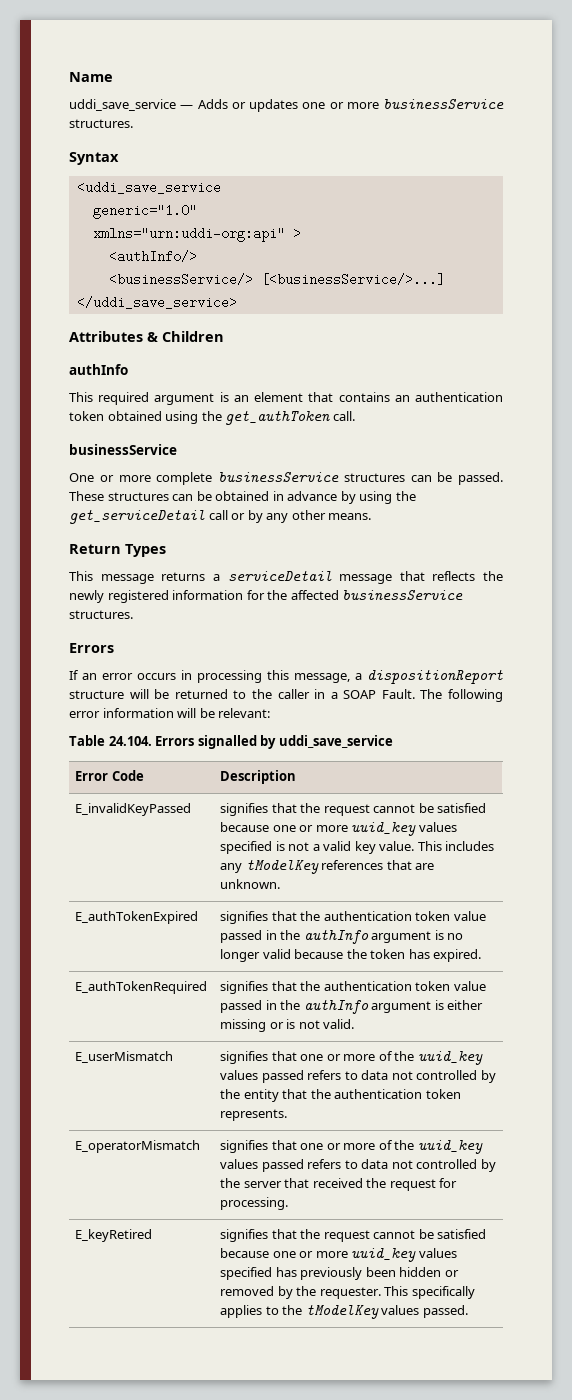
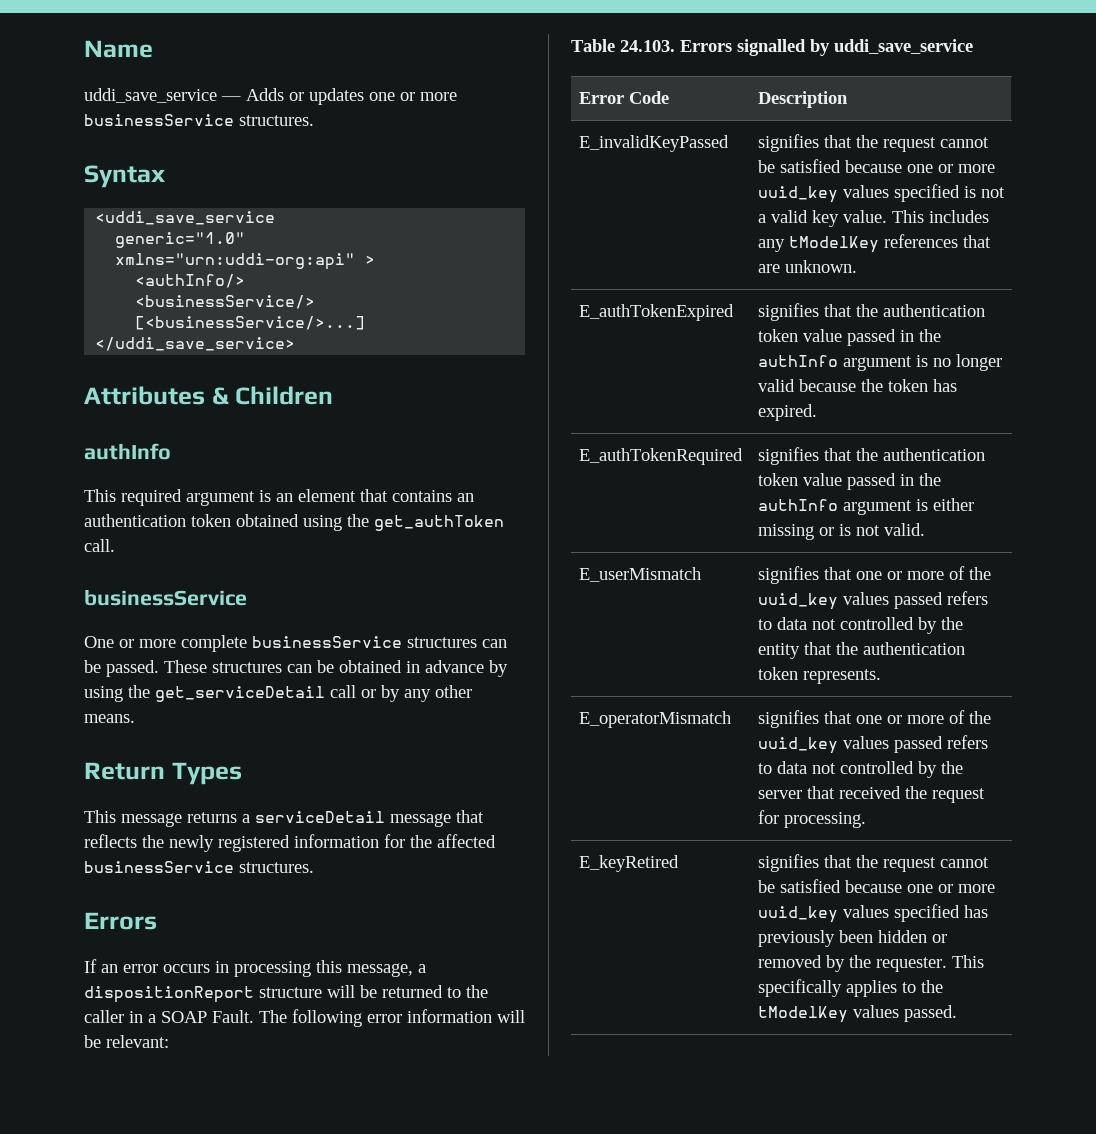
- Table 24.104. Errors signalled by uddi_save_service
+ Table 24.103. Errors signalled by uddi_save_service

